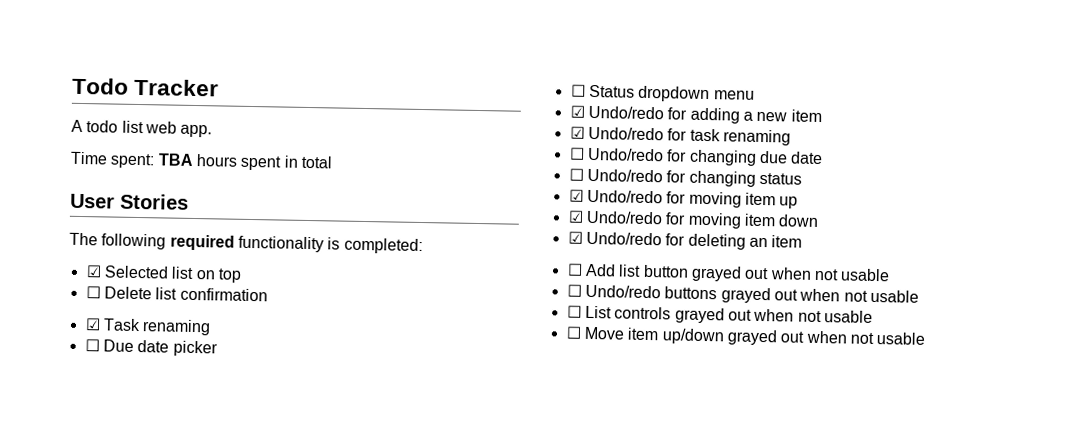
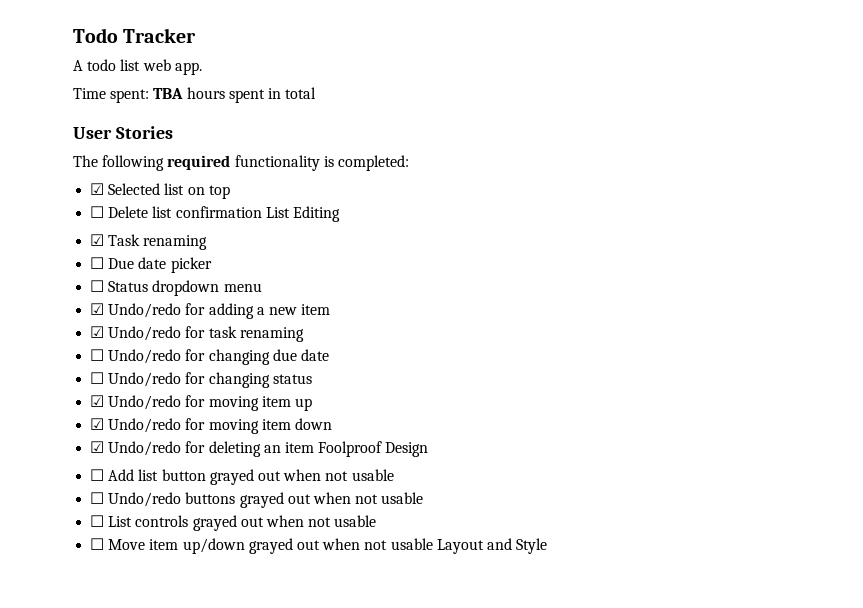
- ☐ Delete list confirmation
+ ☐ Delete list confirmation List Editing
- ☑ Undo/redo for deleting an item
+ ☑ Undo/redo for deleting an item Foolproof Design
- ☐ Move item up/down grayed out when not usable
+ ☐ Move item up/down grayed out when not usable Layout and Style

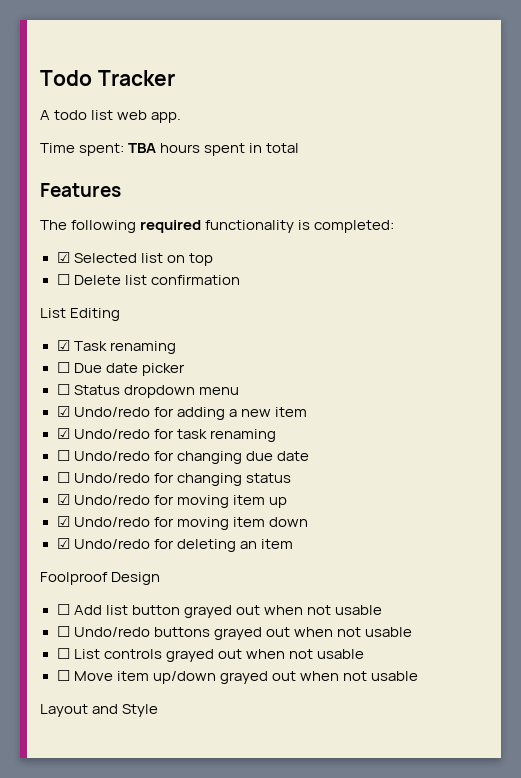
- User Stories
+ Features
- ☐ Delete list confirmation List Editing
+ ☐ Delete list confirmation
+ List Editing
- ☑ Undo/redo for deleting an item Foolproof Design
+ ☑ Undo/redo for deleting an item
+ Foolproof Design
- ☐ Move item up/down grayed out when not usable Layout and Style
+ ☐ Move item up/down grayed out when not usable
+ Layout and Style

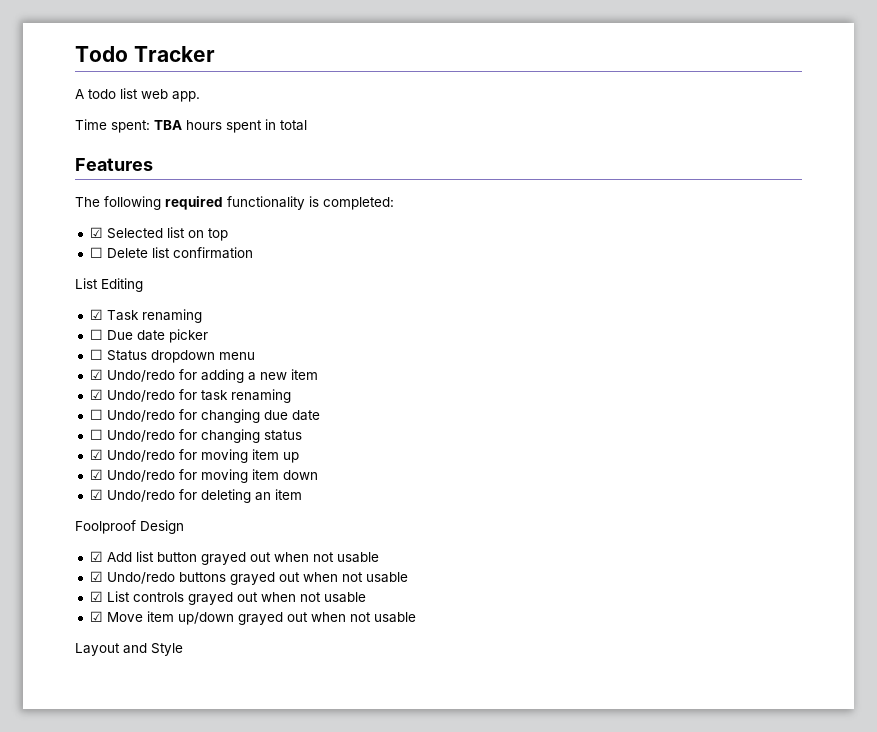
- ☐ Add list button grayed out when not usable
+ ☑ Add list button grayed out when not usable
- ☐ Undo/redo buttons grayed out when not usable
+ ☑ Undo/redo buttons grayed out when not usable
- ☐ List controls grayed out when not usable
+ ☑ List controls grayed out when not usable
- ☐ Move item up/down grayed out when not usable
+ ☑ Move item up/down grayed out when not usable

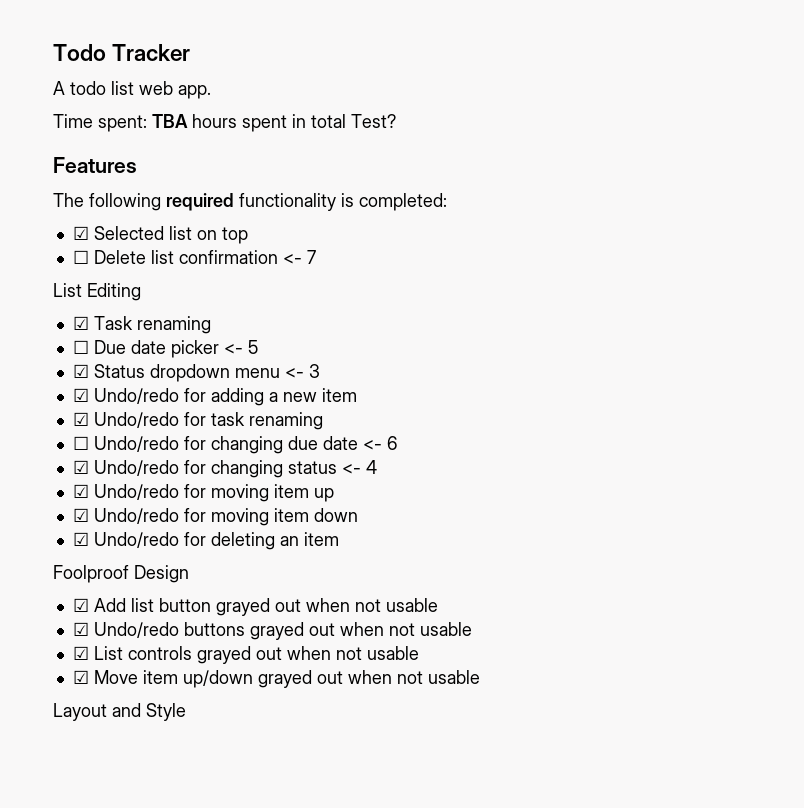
- Time spent: TBA hours spent in total
+ Time spent: TBA hours spent in total Test?
- ☐ Delete list confirmation
+ ☐ Delete list confirmation <- 7
- ☐ Due date picker
- ☐ Status dropdown menu
+ ☐ Due date picker <- 5
+ ☑ Status dropdown menu <- 3
- ☐ Undo/redo for changing due date
- ☐ Undo/redo for changing status
+ ☐ Undo/redo for changing due date <- 6
+ ☑ Undo/redo for changing status <- 4

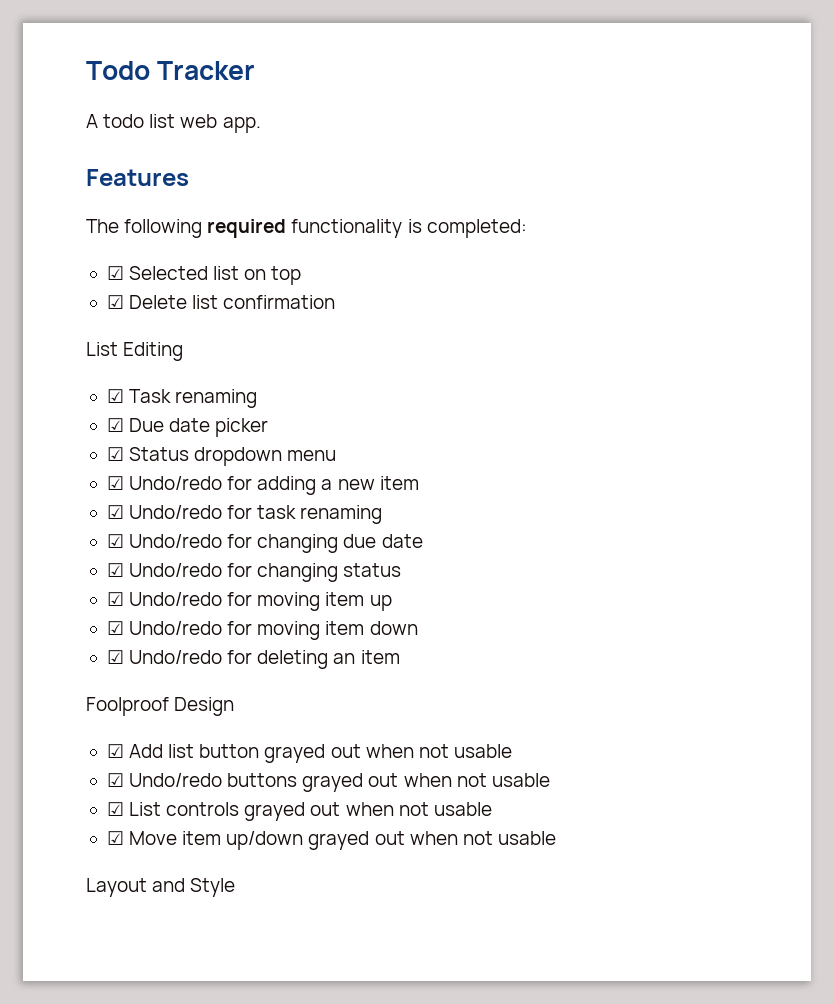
- Time spent: TBA hours spent in total Test?
- ☐ Delete list confirmation <- 7
+ ☑ Delete list confirmation
- ☐ Due date picker <- 5
+ ☑ Due date picker
- ☑ Status dropdown menu <- 3
+ ☑ Status dropdown menu
- ☐ Undo/redo for changing due date <- 6
+ ☑ Undo/redo for changing due date
- ☑ Undo/redo for changing status <- 4
+ ☑ Undo/redo for changing status

